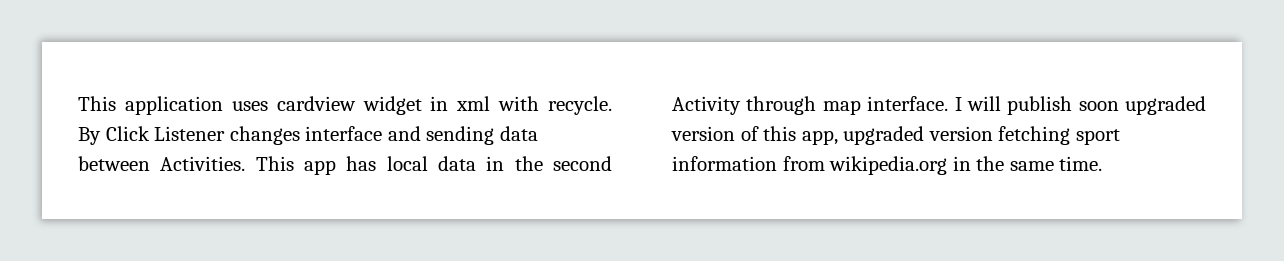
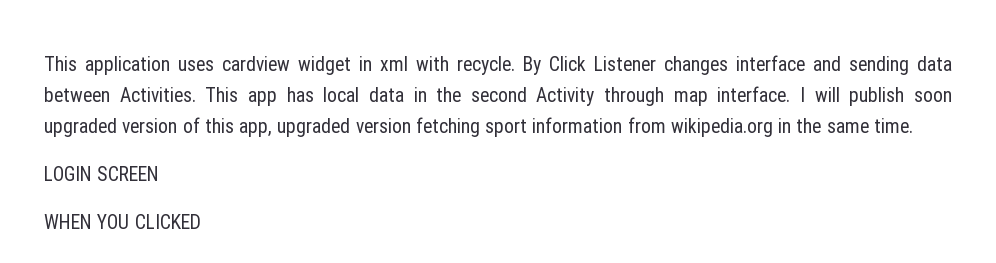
+ LOGIN SCREEN
+ WHEN YOU CLICKED

